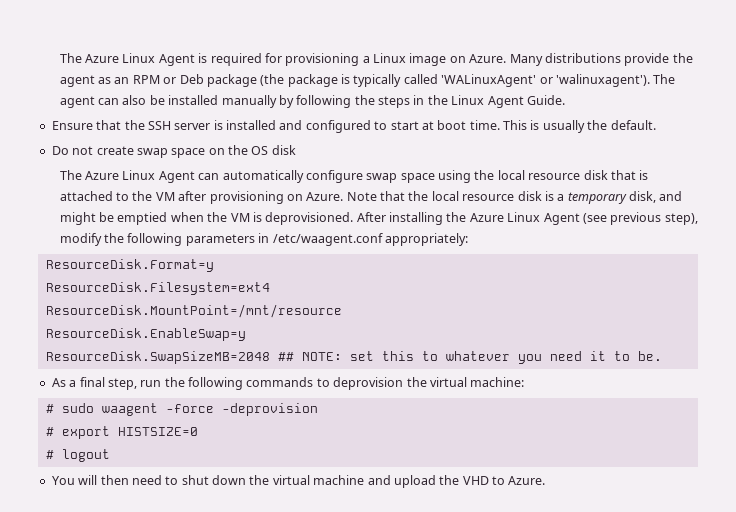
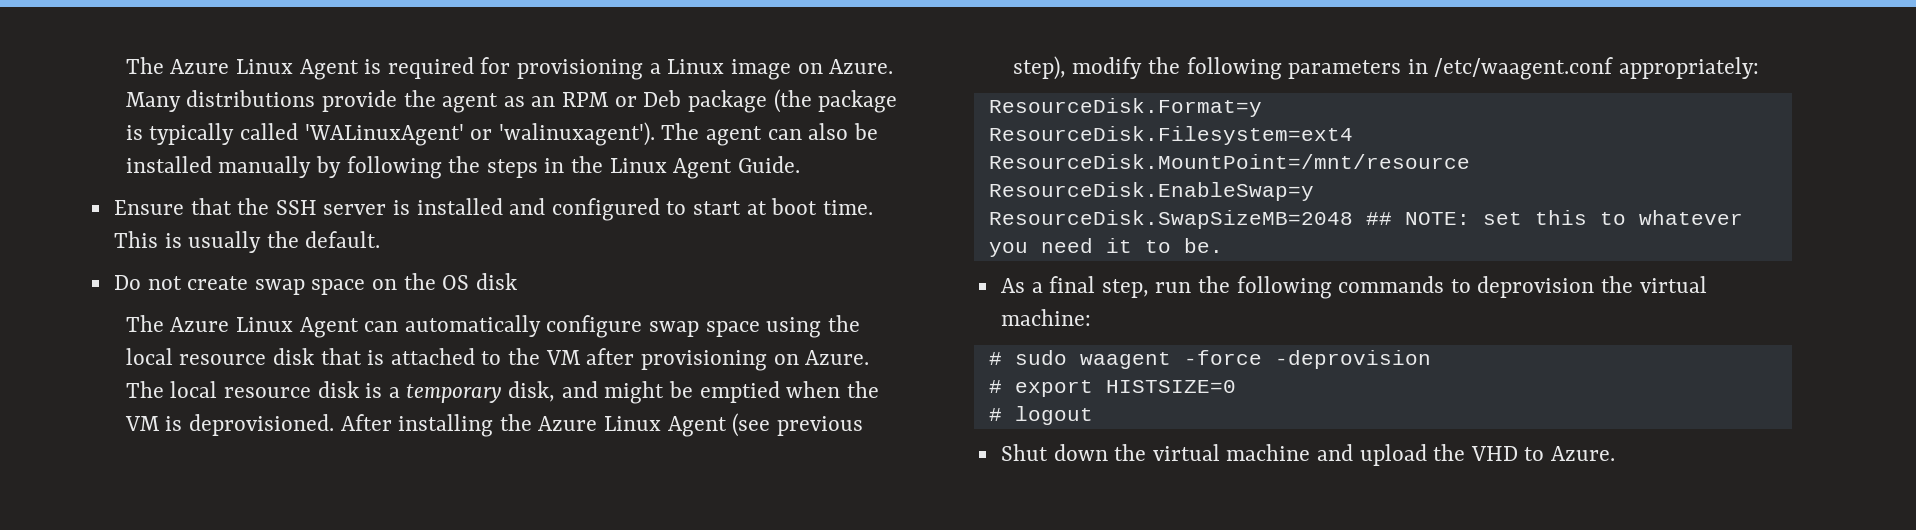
- Note that the local resource disk is a temporary disk, and might be emptied when the VM is deprovisioned.
+ The local resource disk is a temporary disk, and might be emptied when the VM is deprovisioned.
- You will then need to shut down the virtual machine and upload the VHD to Azure.
+ Shut down the virtual machine and upload the VHD to Azure.

